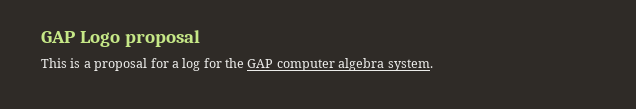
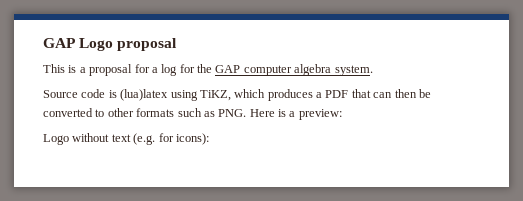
+ Source code is (lua)latex using TiKZ, which produces a PDF that can then be converted to other formats such as PNG. Here is a preview:
+ Logo without text (e.g. for icons):

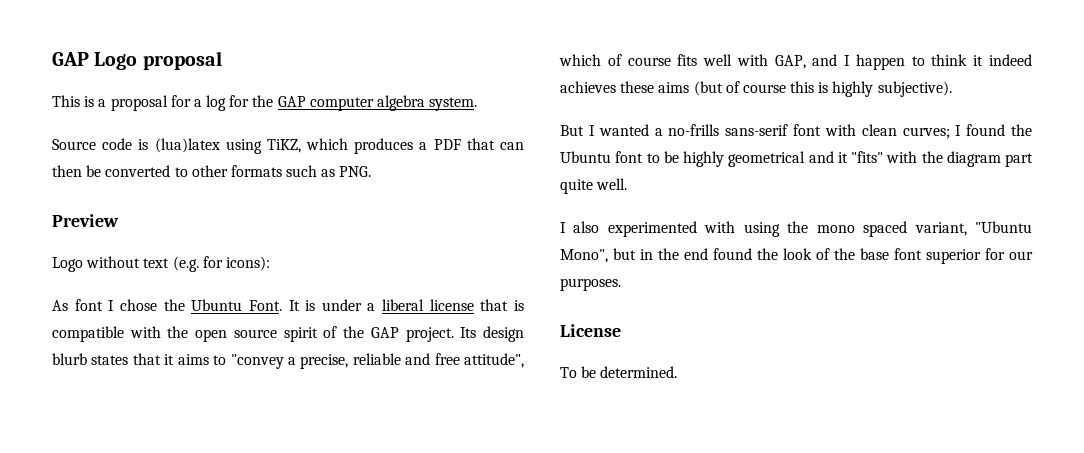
- Source code is (lua)latex using TiKZ, which produces a PDF that can then be converted to other formats such as PNG. Here is a preview:
+ Source code is (lua)latex using TiKZ, which produces a PDF that can then be converted to other formats such as PNG.
+ Preview
+ As font I chose the Ubuntu Font. It is under a liberal license that is compatible with the open source spirit of the GAP project. Its design blurb states that it aims to "convey a precise, reliable and free attitude", which of course fits well with GAP, and I happen to think it indeed achieves these aims (but of course this is highly subjective).
+ But I wanted a no-frills sans-serif font with clean curves; I found the Ubuntu font to be highly geometrical and it "fits" with the diagram part quite well.
+ I also experimented with using the mono spaced variant, "Ubuntu Mono", but in the end found the look of the base font superior for our purposes.
+ License
+ To be determined.

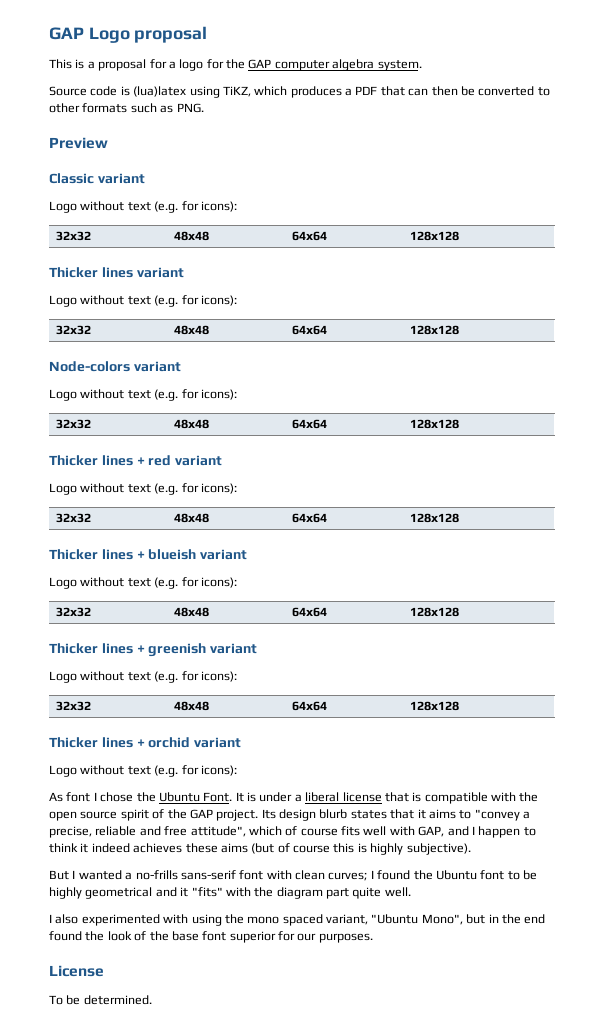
- This is a proposal for a log for the GAP computer algebra system.
+ This is a proposal for a logo for the GAP computer algebra system.
+ Classic variant
+ Logo without text (e.g. for icons):
+ 32x32 | 48x48 | 64x64 | 128x128
+ Thicker lines variant
+ Logo without text (e.g. for icons):
+ 32x32 | 48x48 | 64x64 | 128x128
+ Node-colors variant
+ Logo without text (e.g. for icons):
+ 32x32 | 48x48 | 64x64 | 128x128
+ Thicker lines + red variant
+ Logo without text (e.g. for icons):
+ 32x32 | 48x48 | 64x64 | 128x128
+ Thicker lines + blueish variant
+ Logo without text (e.g. for icons):
+ 32x32 | 48x48 | 64x64 | 128x128
+ Thicker lines + greenish variant
+ Logo without text (e.g. for icons):
+ 32x32 | 48x48 | 64x64 | 128x128
+ Thicker lines + orchid variant

